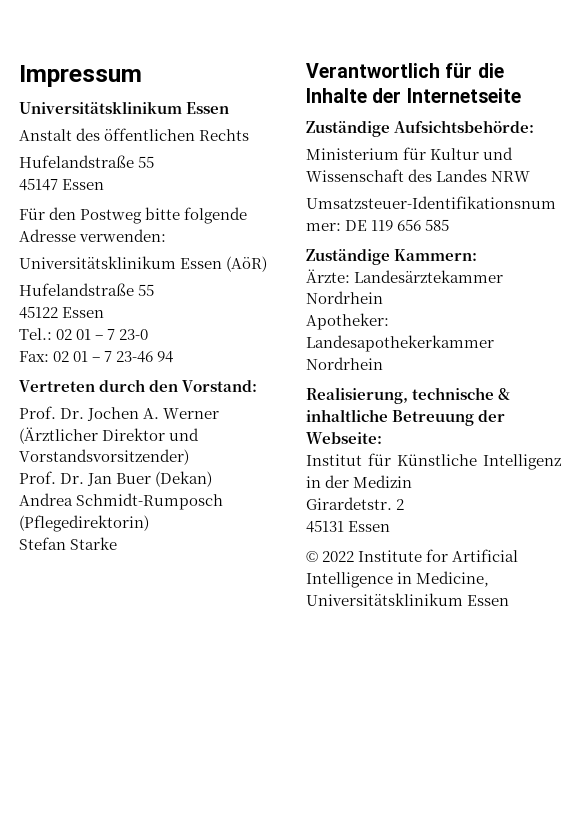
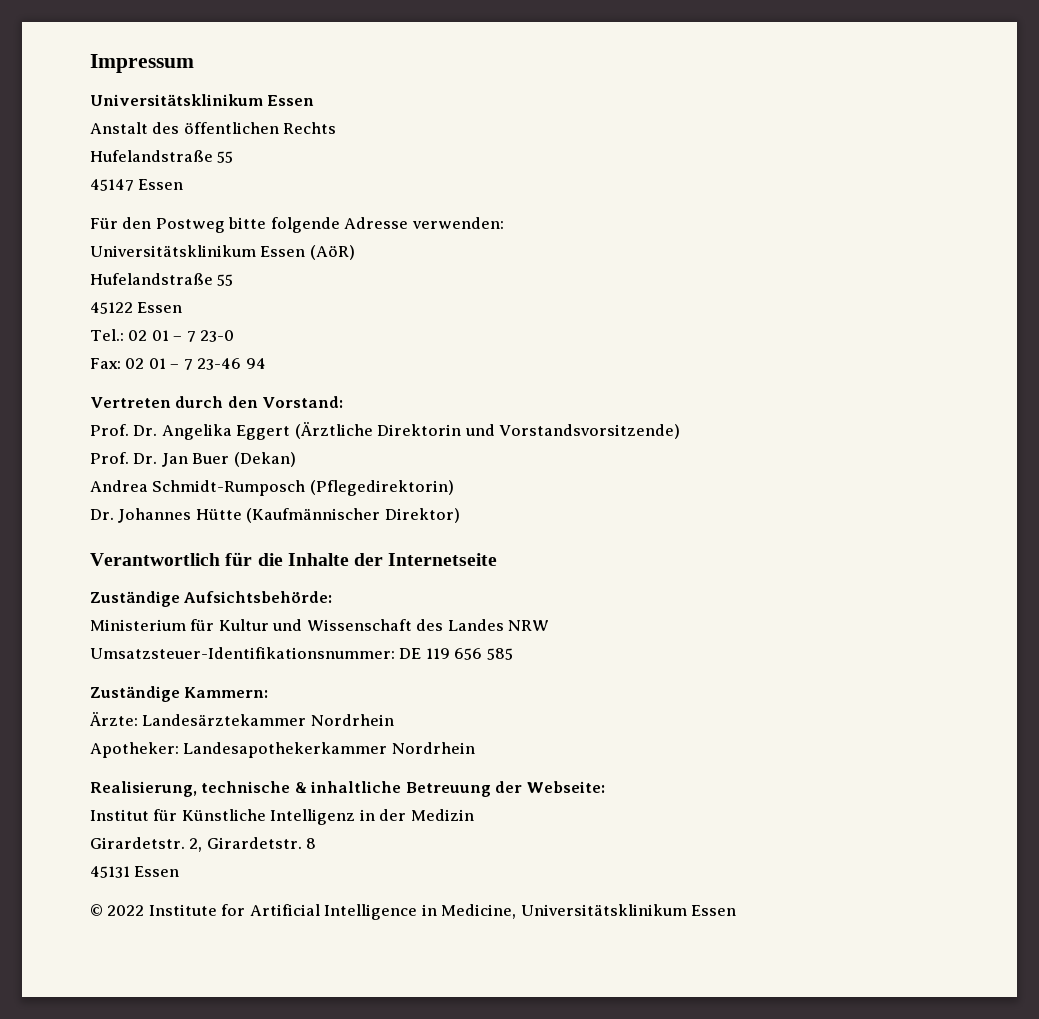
- Prof. Dr. Jochen A. Werner (Ärztlicher Direktor und Vorstandsvorsitzender)
+ Prof. Dr. Angelika Eggert (Ärztliche Direktorin und Vorstandsvorsitzende)
- Stefan Starke
+ Dr. Johannes Hütte (Kaufmännischer Direktor)
- 2
+ 2, Girardetstr. 8

